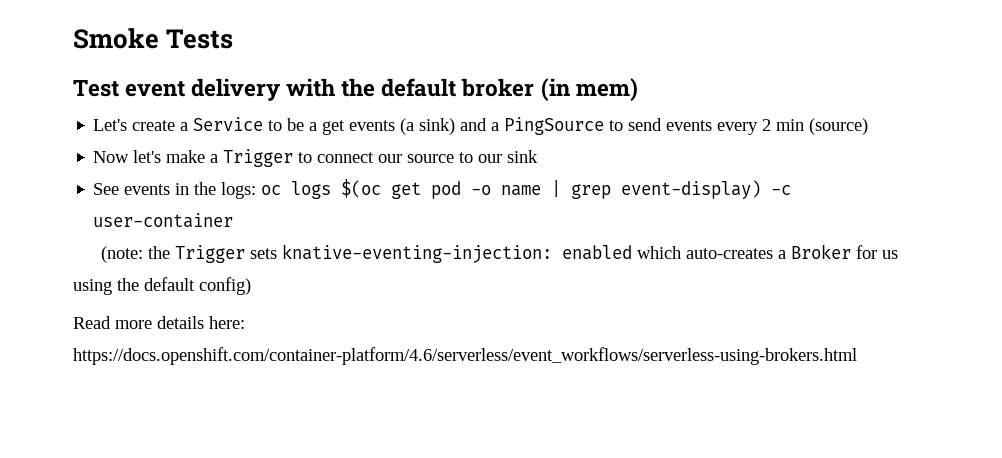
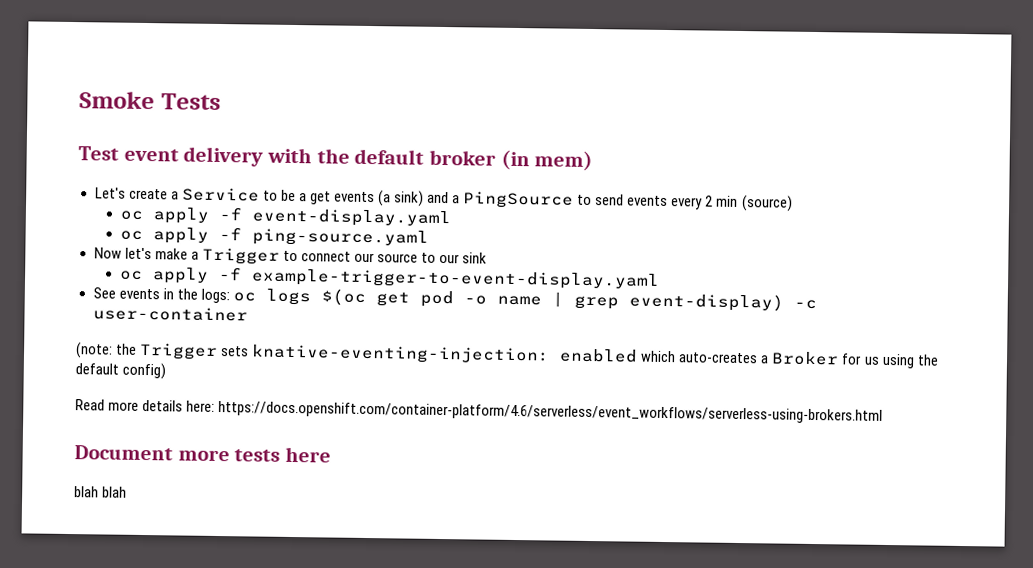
+ oc apply -f event-display.yaml
+ oc apply -f ping-source.yaml
+ oc apply -f example-trigger-to-event-display.yaml
+ Document more tests here
+ blah blah

